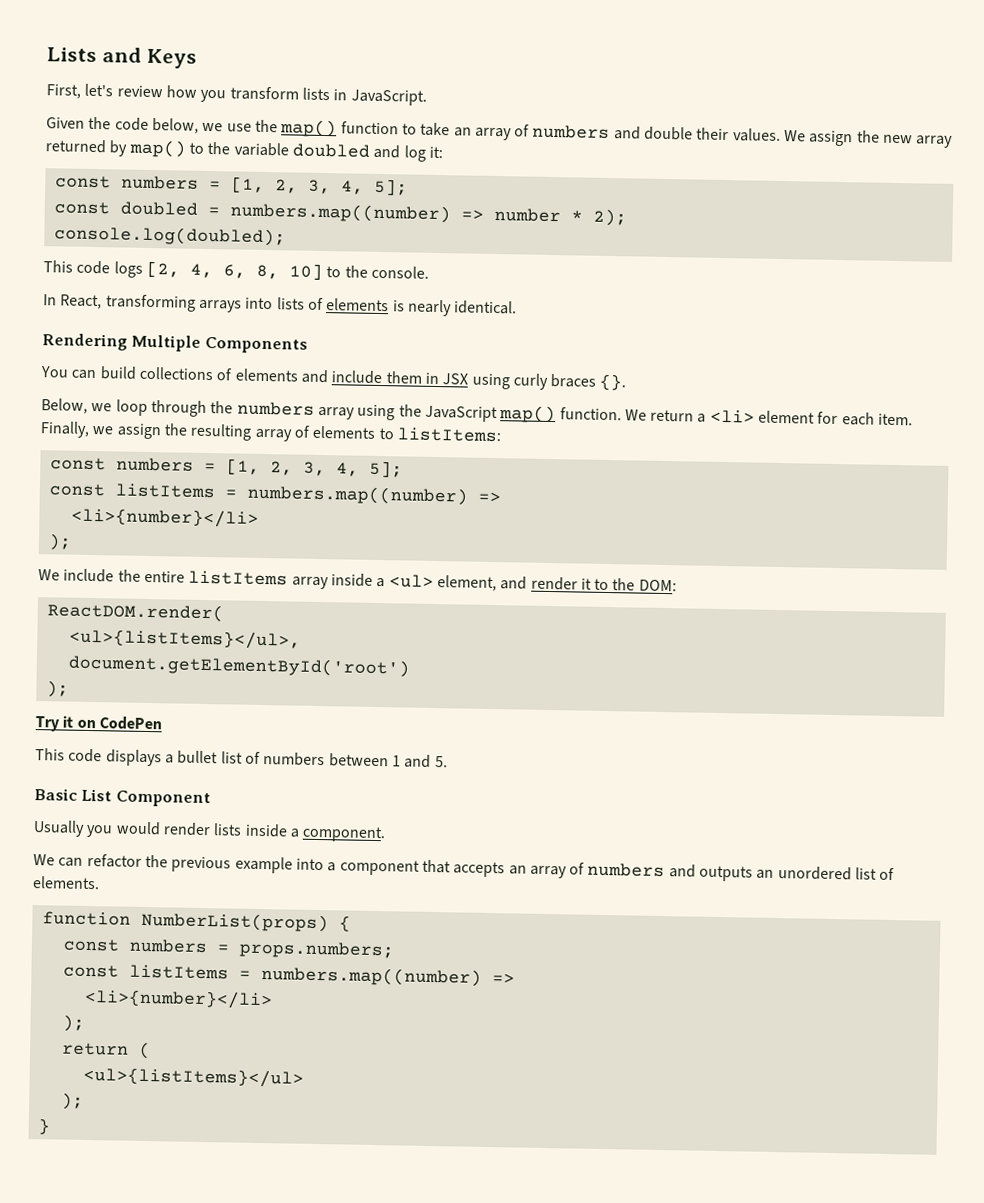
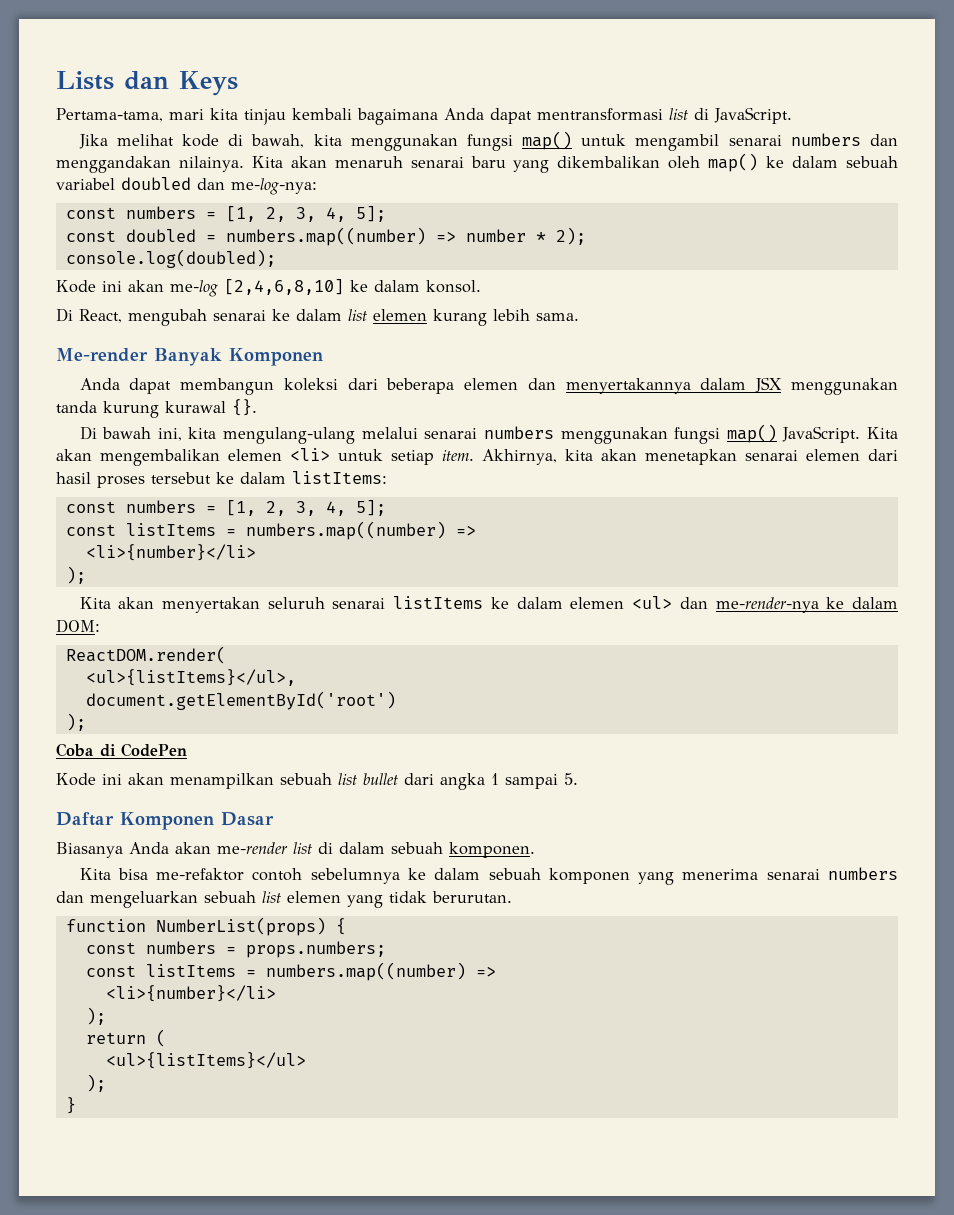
- Lists and Keys
+ Lists dan Keys
- First, let's review how you transform lists in JavaScript.
- Given the code below, we use the map() function to take an array of numbers and double their values. We assign the new array returned by map() to the variable doubled and log it:
+ Pertama-tama, mari kita tinjau kembali bagaimana Anda dapat mentransformasi list di JavaScript.
+ Jika melihat kode di bawah, kita menggunakan fungsi map() untuk mengambil senarai numbers dan menggandakan nilainya. Kita akan menaruh senarai baru yang dikembalikan oleh map() ke dalam sebuah variabel doubled dan me-log-nya:
- This code logs [2, 4, 6, 8, 10] to the console.
- In React, transforming arrays into lists of elements is nearly identical.
- Rendering Multiple Components
- You can build collections of elements and include them in JSX using curly braces {}.
- Below, we loop through the numbers array using the JavaScript map() function. We return a <li> element for each item. Finally, we assign the resulting array of elements to listItems:
+ Kode ini akan me-log [2,4,6,8,10] ke dalam konsol.
+ Di React, mengubah senarai ke dalam list elemen kurang lebih sama.
+ Me-render Banyak Komponen
+ Anda dapat membangun koleksi dari beberapa elemen dan menyertakannya dalam JSX menggunakan tanda kurung kurawal {}.
+ Di bawah ini, kita mengulang-ulang melalui senarai numbers menggunakan fungsi map() JavaScript. Kita akan mengembalikan elemen <li> untuk setiap item. Akhirnya, kita akan menetapkan senarai elemen dari hasil proses tersebut ke dalam listItems:
- We include the entire listItems array inside a <ul> element, and render it to the DOM:
+ Kita akan menyertakan seluruh senarai listItems ke dalam elemen <ul> dan me-render-nya ke dalam DOM:
- Try it on CodePen
- This code displays a bullet list of numbers between 1 and 5.
- Basic List Component
- Usually you would render lists inside a component.
- We can refactor the previous example into a component that accepts an array of numbers and outputs an unordered list of elements.
+ Coba di CodePen
+ Kode ini akan menampilkan sebuah list bullet dari angka 1 sampai 5.
+ Daftar Komponen Dasar
+ Biasanya Anda akan me-render list di dalam sebuah komponen.
+ Kita bisa me-refaktor contoh sebelumnya ke dalam sebuah komponen yang menerima senarai numbers dan mengeluarkan sebuah list elemen yang tidak berurutan.

